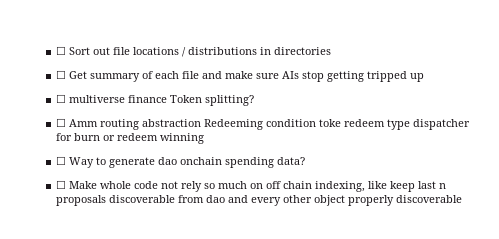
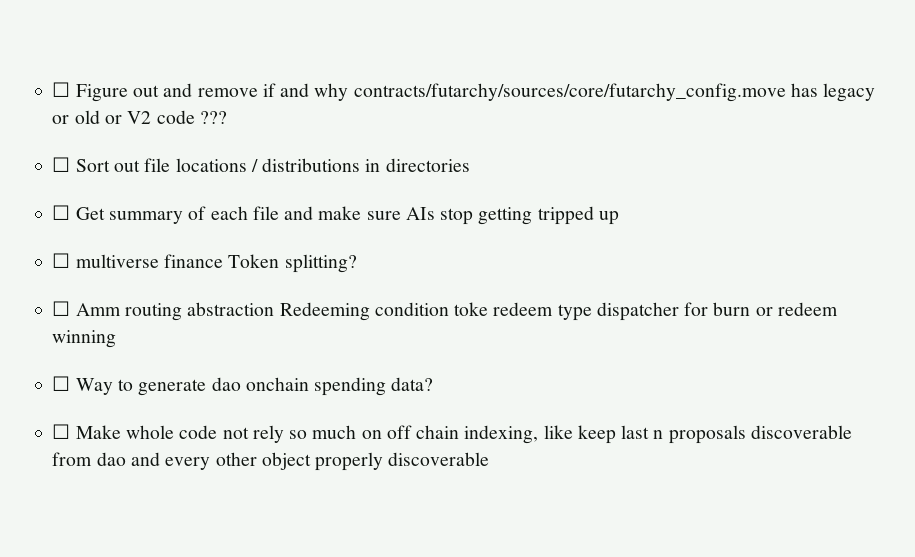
+ ☐ Figure out and remove if and why contracts/futarchy/sources/core/futarchy_config.move has legacy or old or V2 code ???

